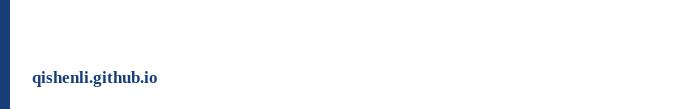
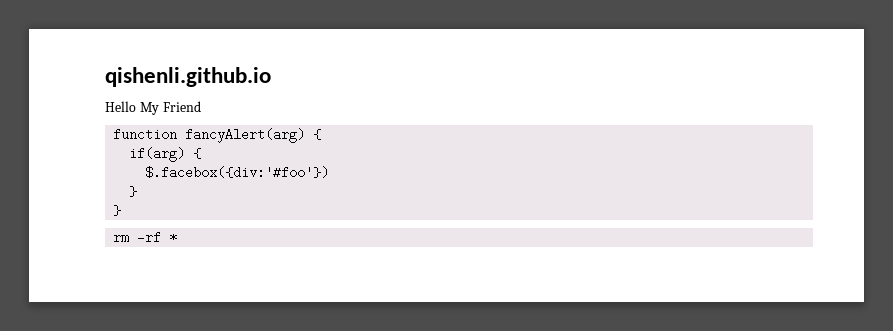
+ Hello My Friend
+ function fancyAlert(arg) {
+ if(arg) {
+ $.facebox({div:'#foo'})
+ }
+ }
+ rm -rf *

